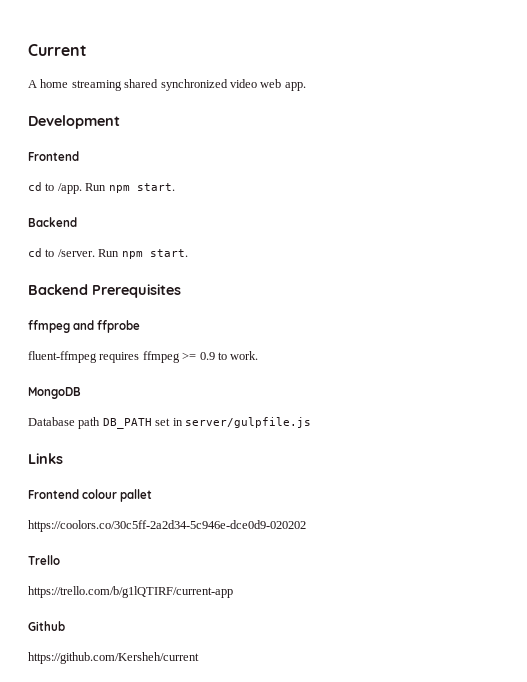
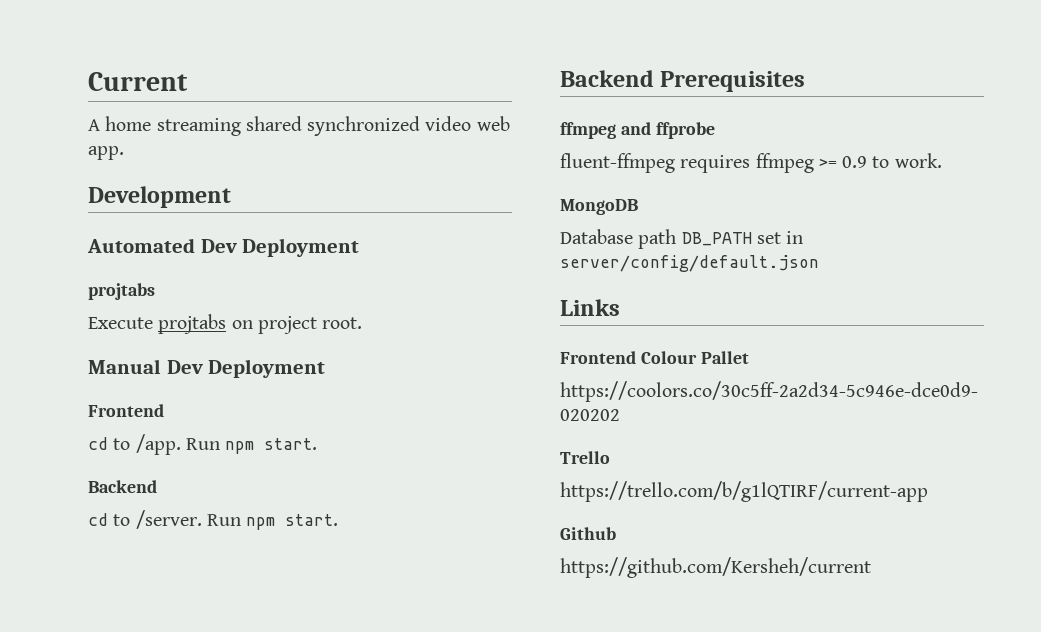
+ Automated Dev Deployment
+ projtabs
+ Execute projtabs on project root.
+ Manual Dev Deployment
- Database path DB_PATH set in server/gulpfile.js
+ Database path DB_PATH set in server/config/default.json
- Frontend colour pallet
+ Frontend Colour Pallet

